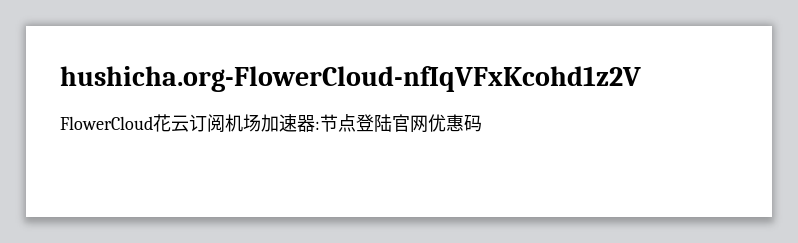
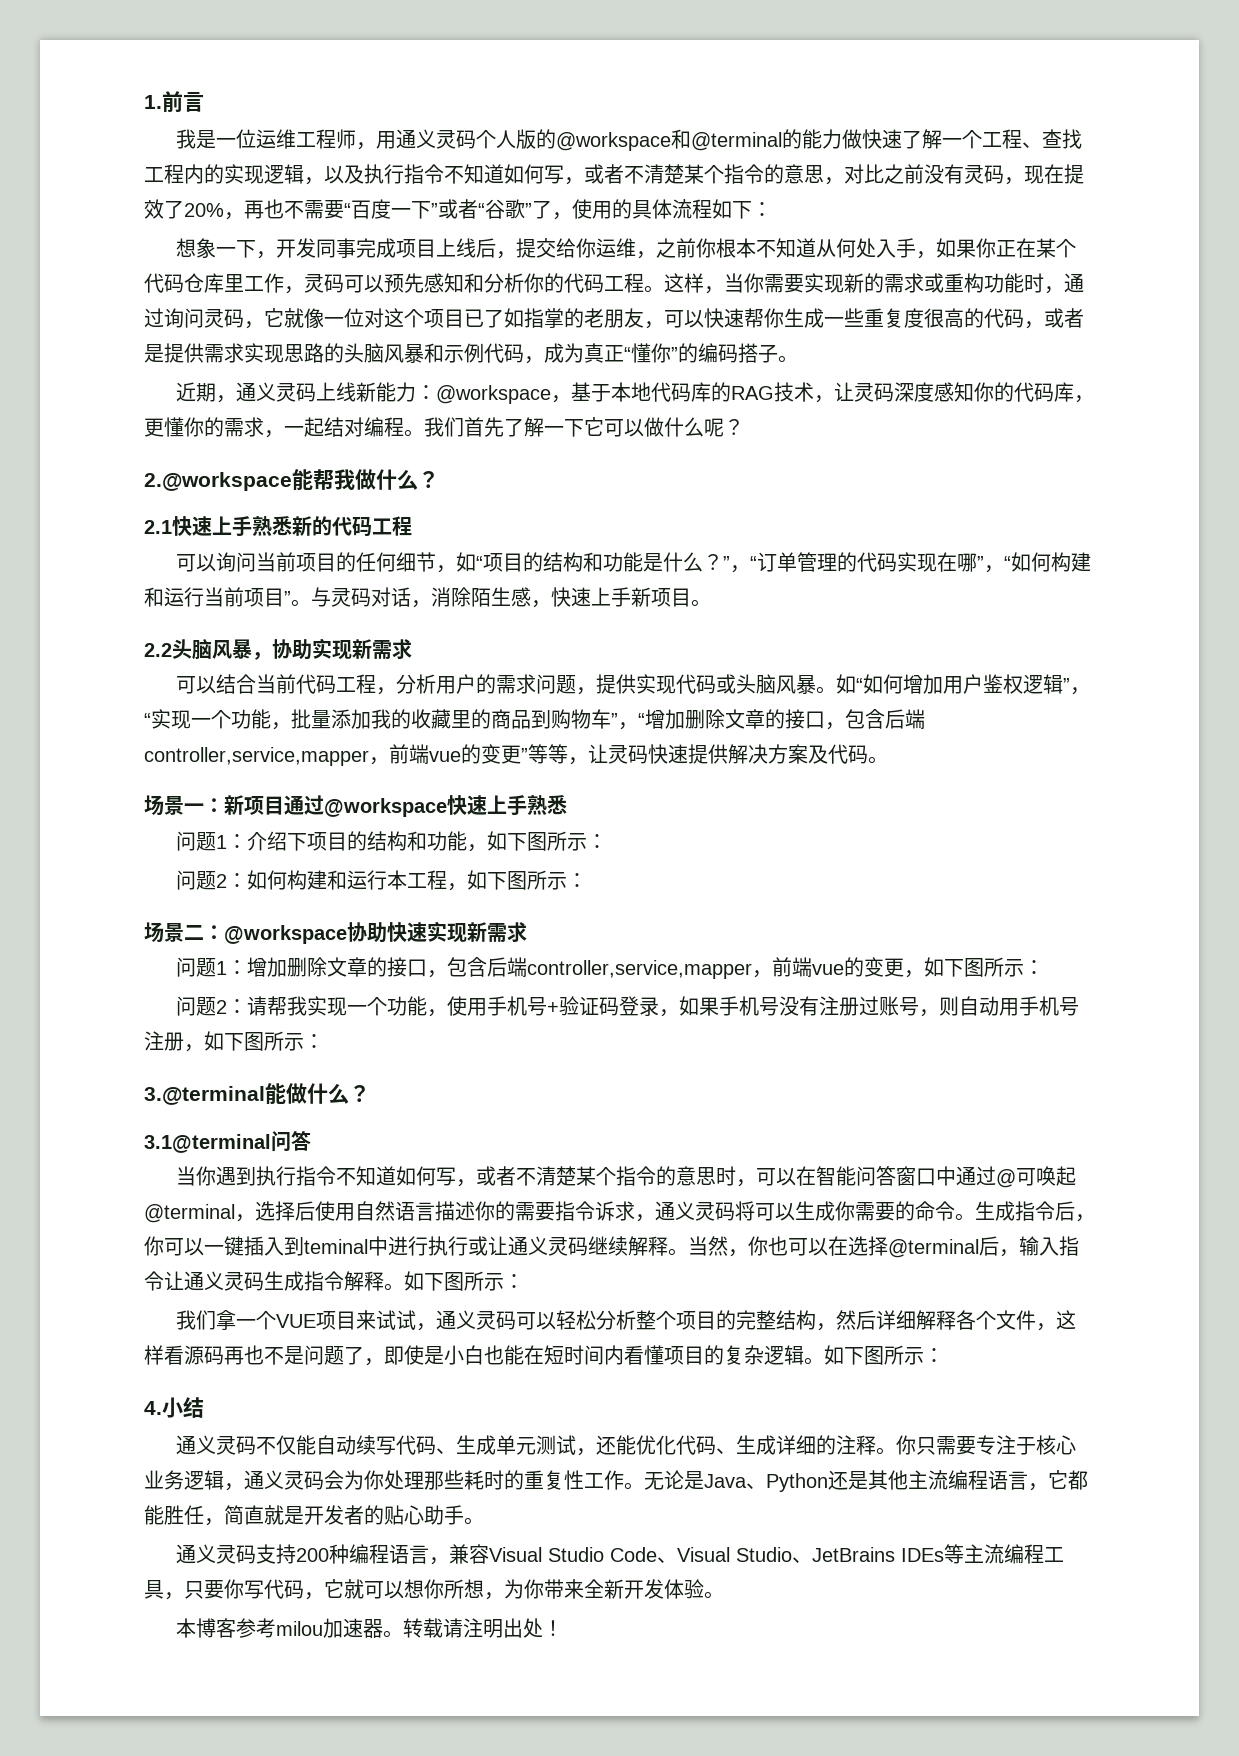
- hushicha.org-FlowerCloud-nfIqVFxKcohd1z2V
- FlowerCloud花云订阅机场加速器:节点登陆官网优惠码
+ 1.前言
+ 我是一位运维工程师，用通义灵码个人版的@workspace和@terminal的能力做快速了解一个工程、查找工程内的实现逻辑，以及执行指令不知道如何写，或者不清楚某个指令的意思，对比之前没有灵码，现在提效了20%，再也不需要“百度一下”或者“谷歌”了，使用的具体流程如下：
+ 想象一下，开发同事完成项目上线后，提交给你运维，之前你根本不知道从何处入手，如果你正在某个代码仓库里工作，灵码可以预先感知和分析你的代码工程。这样，当你需要实现新的需求或重构功能时，通过询问灵码，它就像一位对这个项目已了如指掌的老朋友，可以快速帮你生成一些重复度很高的代码，或者是提供需求实现思路的头脑风暴和示例代码，成为真正“懂你”的编码搭子。
+ 近期，通义灵码上线新能力：@workspace，基于本地代码库的RAG技术，让灵码深度感知你的代码库，更懂你的需求，一起结对编程。我们首先了解一下它可以做什么呢？
+ 2.@workspace能帮我做什么？
+ 2.1快速上手熟悉新的代码工程
+ 可以询问当前项目的任何细节，如“项目的结构和功能是什么？”，“订单管理的代码实现在哪”，“如何构建和运行当前项目”。与灵码对话，消除陌生感，快速上手新项目。
+ 2.2头脑风暴，协助实现新需求
+ 可以结合当前代码工程，分析用户的需求问题，提供实现代码或头脑风暴。如“如何增加用户鉴权逻辑”，“实现一个功能，批量添加我的收藏里的商品到购物车”，“增加删除文章的接口，包含后端controller,service,mapper，前端vue的变更”等等，让灵码快速提供解决方案及代码。
+ 场景一：新项目通过@workspace快速上手熟悉
+ 问题1：介绍下项目的结构和功能，如下图所示：
+ 问题2：如何构建和运行本工程，如下图所示：
+ 场景二：@workspace协助快速实现新需求
+ 问题1：增加删除文章的接口，包含后端controller,service,mapper，前端vue的变更，如下图所示：
+ 问题2：请帮我实现一个功能，使用手机号+验证码登录，如果手机号没有注册过账号，则自动用手机号注册，如下图所示：
+ 3.@terminal能做什么？
+ 3.1@terminal问答
+ 当你遇到执行指令不知道如何写，或者不清楚某个指令的意思时，可以在智能问答窗口中通过@可唤起@terminal，选择后使用自然语言描述你的需要指令诉求，通义灵码将可以生成你需要的命令。生成指令后，你可以一键插入到teminal中进行执行或让通义灵码继续解释。当然，你也可以在选择@terminal后，输入指令让通义灵码生成指令解释。如下图所示：
+ 我们拿一个VUE项目来试试，通义灵码可以轻松分析整个项目的完整结构，然后详细解释各个文件，这样看源码再也不是问题了，即使是小白也能在短时间内看懂项目的复杂逻辑。如下图所示：
+ 4.小结
+ 通义灵码不仅能自动续写代码、生成单元测试，还能优化代码、生成详细的注释。你只需要专注于核心业务逻辑，通义灵码会为你处理那些耗时的重复性工作。无论是Java、Python还是其他主流编程语言，它都能胜任，简直就是开发者的贴心助手。
+ 通义灵码支持200种编程语言，兼容Visual Studio Code、Visual Studio、JetBrains IDEs等主流编程工具，只要你写代码，它就可以想你所想，为你带来全新开发体验。
+ 本博客参考milou加速器。转载请注明出处！

